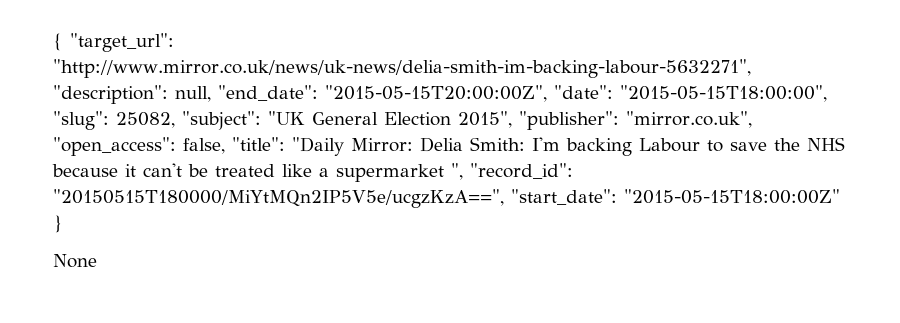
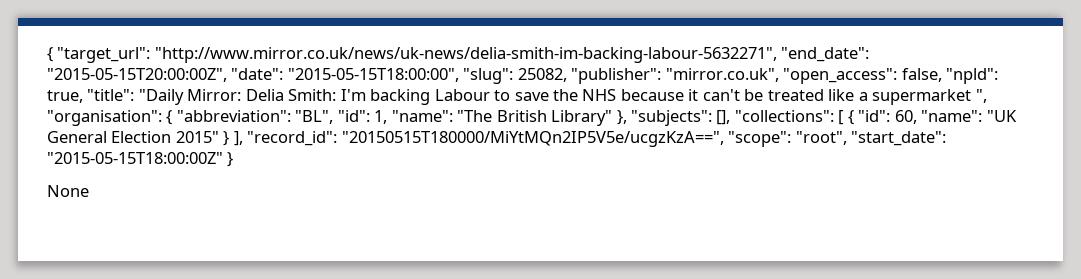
- { "target_url": "http://www.mirror.co.uk/news/uk-news/delia-smith-im-backing-labour-5632271", "description": null, "end_date": "2015-05-15T20:00:00Z", "date": "2015-05-15T18:00:00", "slug": 25082, "subject": "UK General Election 2015", "publisher": "mirror.co.uk", "open_access": false, "title": "Daily Mirror: Delia Smith: I'm backing Labour to save the NHS because it can't be treated like a supermarket ", "record_id": "20150515T180000/MiYtMQn2IP5V5e/ucgzKzA==", "start_date": "2015-05-15T18:00:00Z" }
+ { "target_url": "http://www.mirror.co.uk/news/uk-news/delia-smith-im-backing-labour-5632271", "end_date": "2015-05-15T20:00:00Z", "date": "2015-05-15T18:00:00", "slug": 25082, "publisher": "mirror.co.uk", "open_access": false, "npld": true, "title": "Daily Mirror: Delia Smith: I'm backing Labour to save the NHS because it can't be treated like a supermarket ", "organisation": { "abbreviation": "BL", "id": 1, "name": "The British Library" }, "subjects": [], "collections": [ { "id": 60, "name": "UK General Election 2015" } ], "record_id": "20150515T180000/MiYtMQn2IP5V5e/ucgzKzA==", "scope": "root", "start_date": "2015-05-15T18:00:00Z" }

